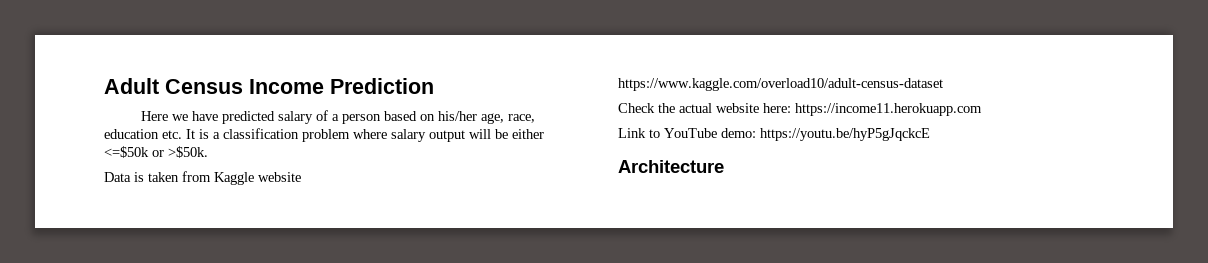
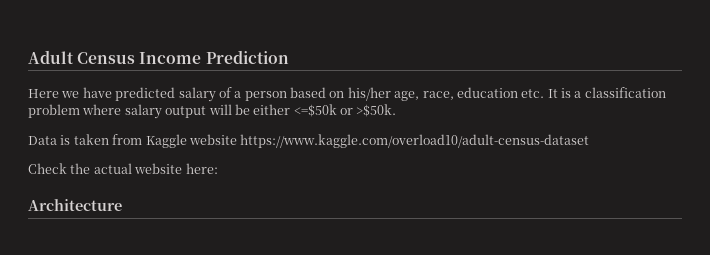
- Check the actual website here: https://income11.herokuapp.com
- Link to YouTube demo: https://youtu.be/hyP5gJqckcE
+ Check the actual website here:

